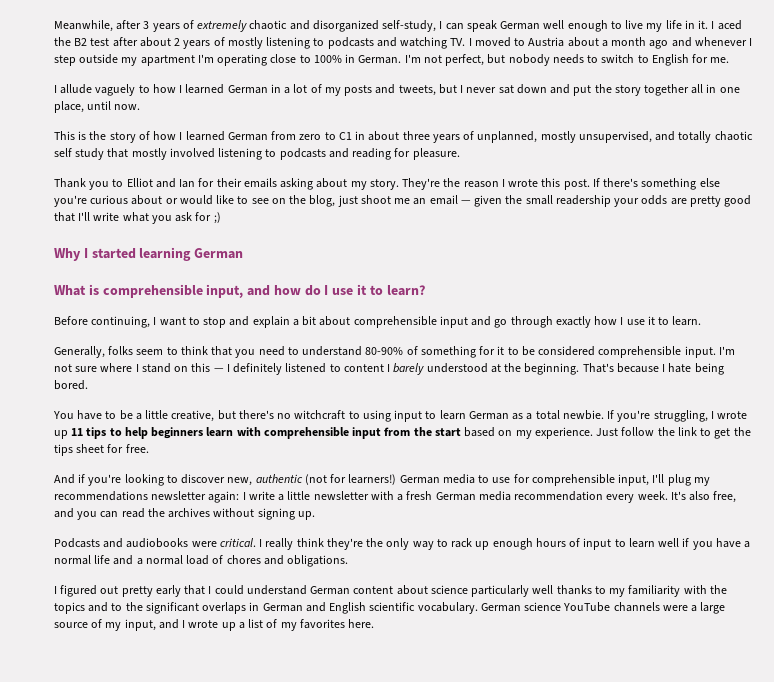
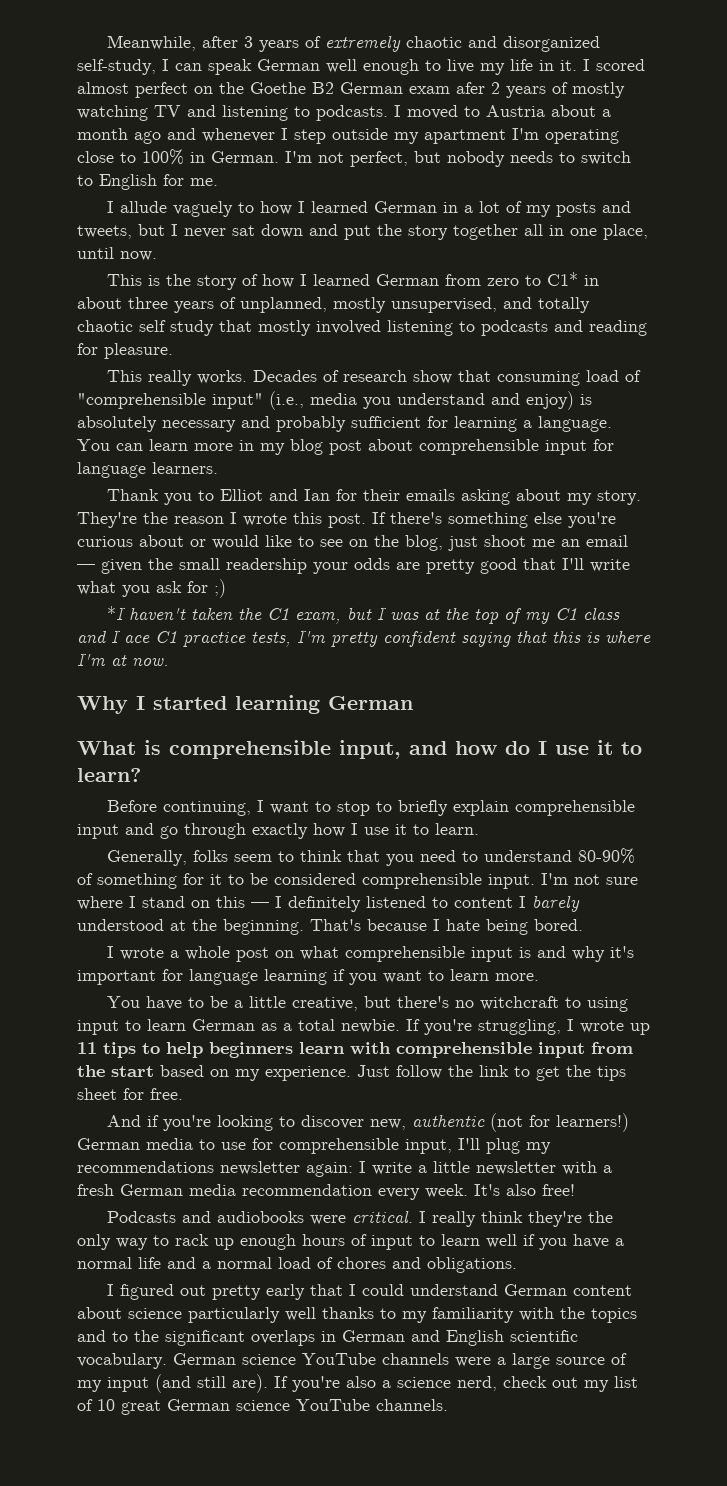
- I aced the B2 test after about 2 years of mostly listening to podcasts and watching TV. I moved to Austria about a month ago and whenever I step outside my apartment I'm operating close to 100% in German.
+ I scored almost perfect on the Goethe B2 German exam afer 2 years of mostly watching TV and listening to podcasts. I moved to Austria about a month ago and whenever I step outside my apartment I'm operating close to 100% in German.
- This is the story of how I learned German from zero to C1 in about three years of unplanned, mostly unsupervised, and totally chaotic self study that mostly involved listening to podcasts and reading for pleasure.
+ This is the story of how I learned German from zero to C1* in about three years of unplanned, mostly unsupervised, and totally chaotic self study that mostly involved listening to podcasts and reading for pleasure.
+ This really works. Decades of research show that consuming load of "comprehensible input" (i.e., media you understand and enjoy) is absolutely necessary and probably sufficient for learning a language. You can learn more in my blog post about comprehensible input for language learners.
+ *I haven't taken the C1 exam, but I was at the top of my C1 class and I ace C1 practice tests, I'm pretty confident saying that this is where I'm at now.
- Before continuing, I want to stop and explain a bit about comprehensible input and go through exactly how I use it to learn.
+ Before continuing, I want to stop to briefly explain comprehensible input and go through exactly how I use it to learn.
+ I wrote a whole post on what comprehensible input is and why it's important for language learning if you want to learn more.
- It's also free, and you can read the archives without signing up.
+ It's also free!
- German science YouTube channels were a large source of my input, and I wrote up a list of my favorites here.
+ German science YouTube channels were a large source of my input (and still are). If you're also a science nerd, check out my list of 10 great German science YouTube channels.

